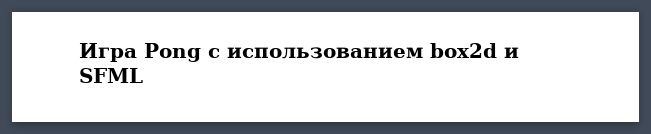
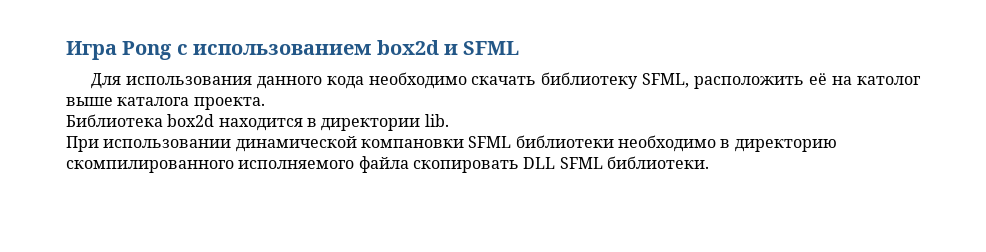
+ Для использования данного кода необходимо скачать библиотеку SFML, расположить её на католог выше каталога проекта.
+ Библиотека box2d находится в директории lib.
+ При использовании динамической компановки SFML библиотеки необходимо в директорию скомпилированного исполняемого файла скопировать DLL SFML библиотеки.

